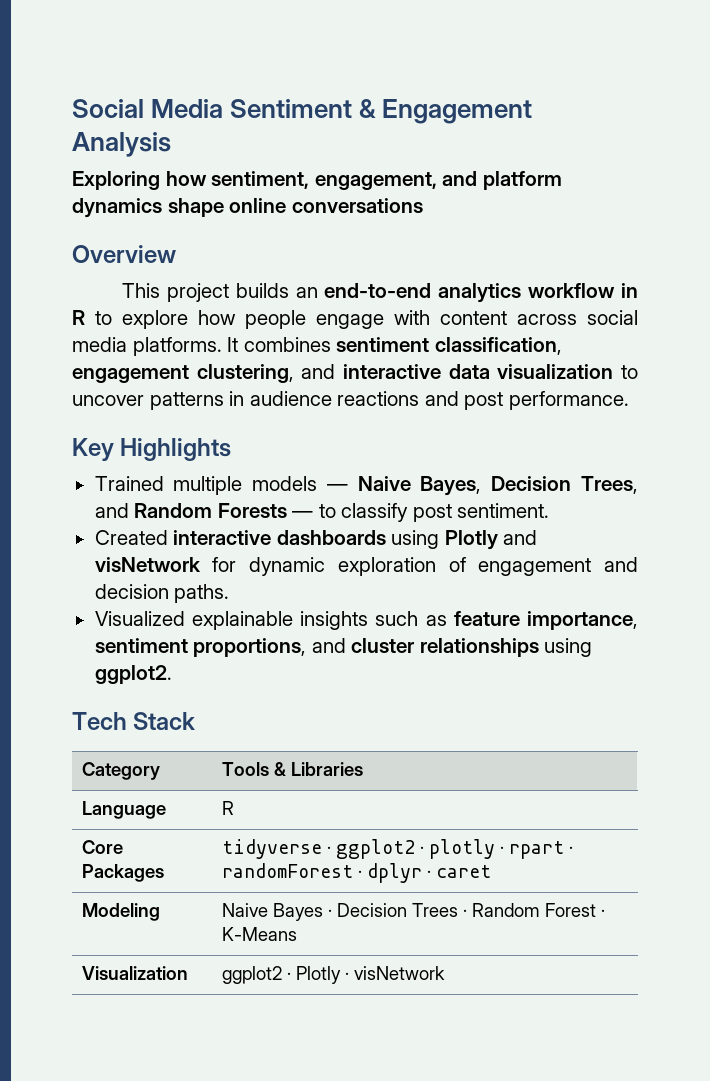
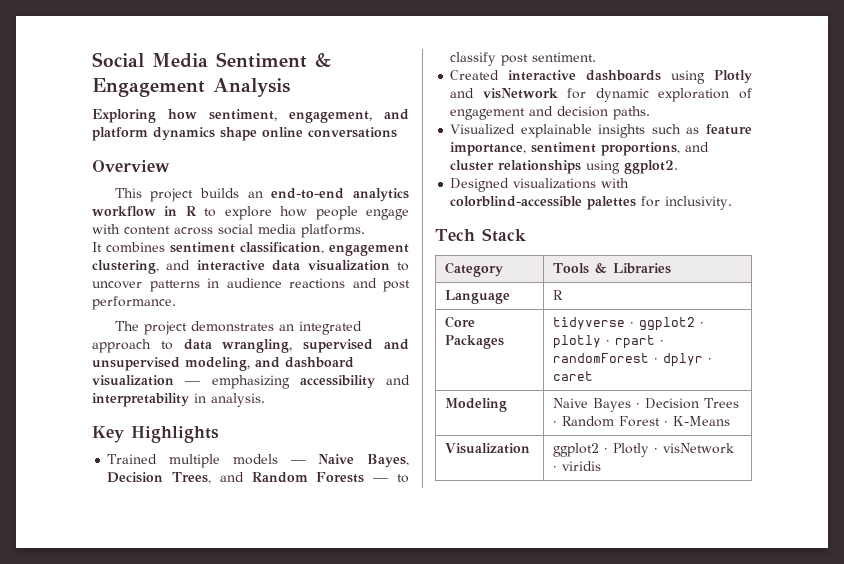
- This project builds an end-to-end analytics workflow in R to explore how people engage with content across social media platforms. It combines sentiment classification, engagement clustering, and interactive data visualization to uncover patterns in audience reactions and post performance.
+ This project builds an end-to-end analytics workflow in R to explore how people engage with content across social media platforms.
+ It combines sentiment classification, engagement clustering, and interactive data visualization to uncover patterns in audience reactions and post performance.
+ The project demonstrates an integrated approach to data wrangling, supervised and unsupervised modeling, and dashboard visualization — emphasizing accessibility and interpretability in analysis.
+ Designed visualizations with colorblind-accessible palettes for inclusivity.
- Visualization | ggplot2 · Plotly · visNetwork
+ Visualization | ggplot2 · Plotly · visNetwork · viridis

